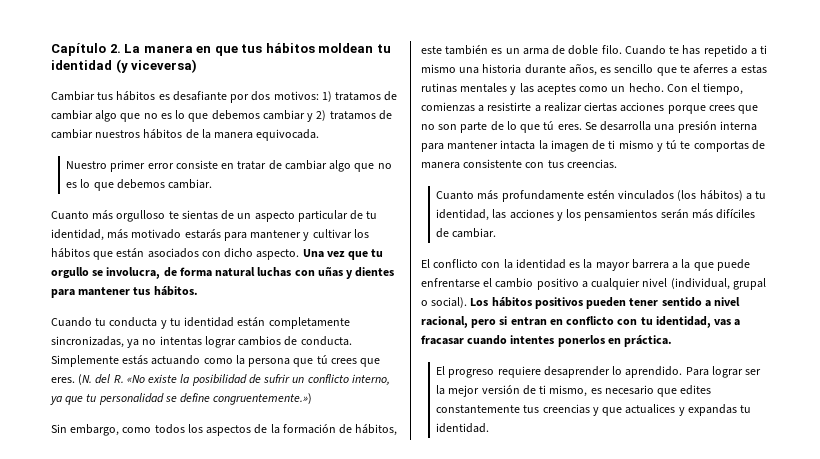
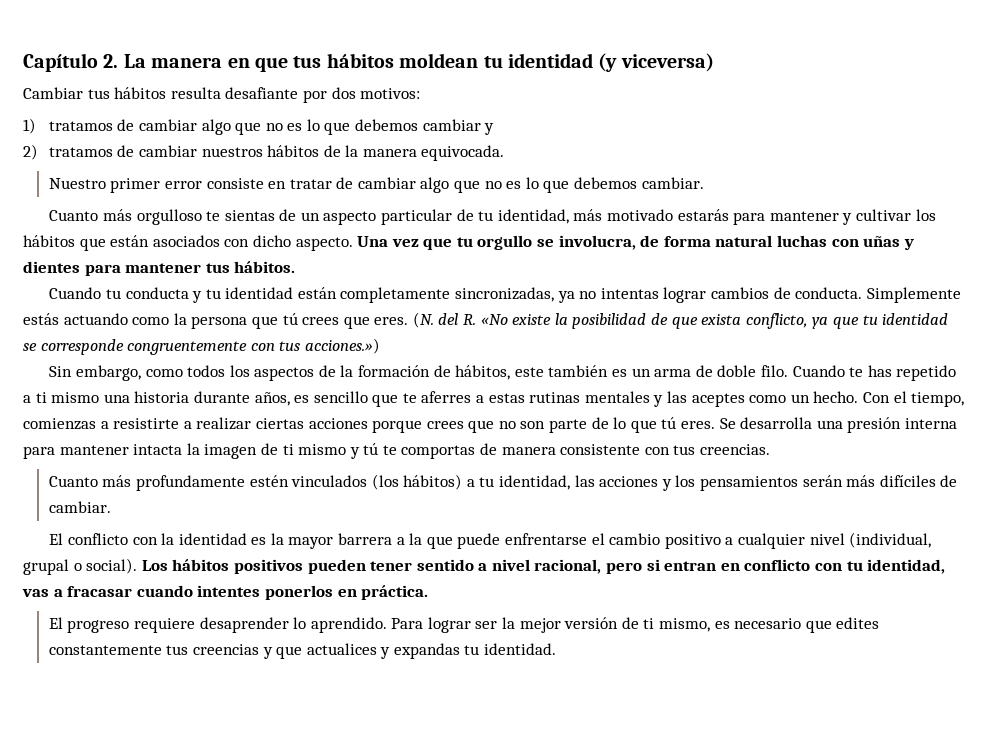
- Cambiar tus hábitos es desafiante por dos motivos: 1) tratamos de cambiar algo que no es lo que debemos cambiar y 2) tratamos de cambiar nuestros hábitos de la manera equivocada.
+ Cambiar tus hábitos resulta desafiante por dos motivos:
+ 1) tratamos de cambiar algo que no es lo que debemos cambiar y
+ 2) tratamos de cambiar nuestros hábitos de la manera equivocada.
- (N. del R. «No existe la posibilidad de sufrir un conflicto interno, ya que tu personalidad se define congruentemente.»)
+ (N. del R. «No existe la posibilidad de que exista conflicto, ya que tu identidad se corresponde congruentemente con tus acciones.»)

